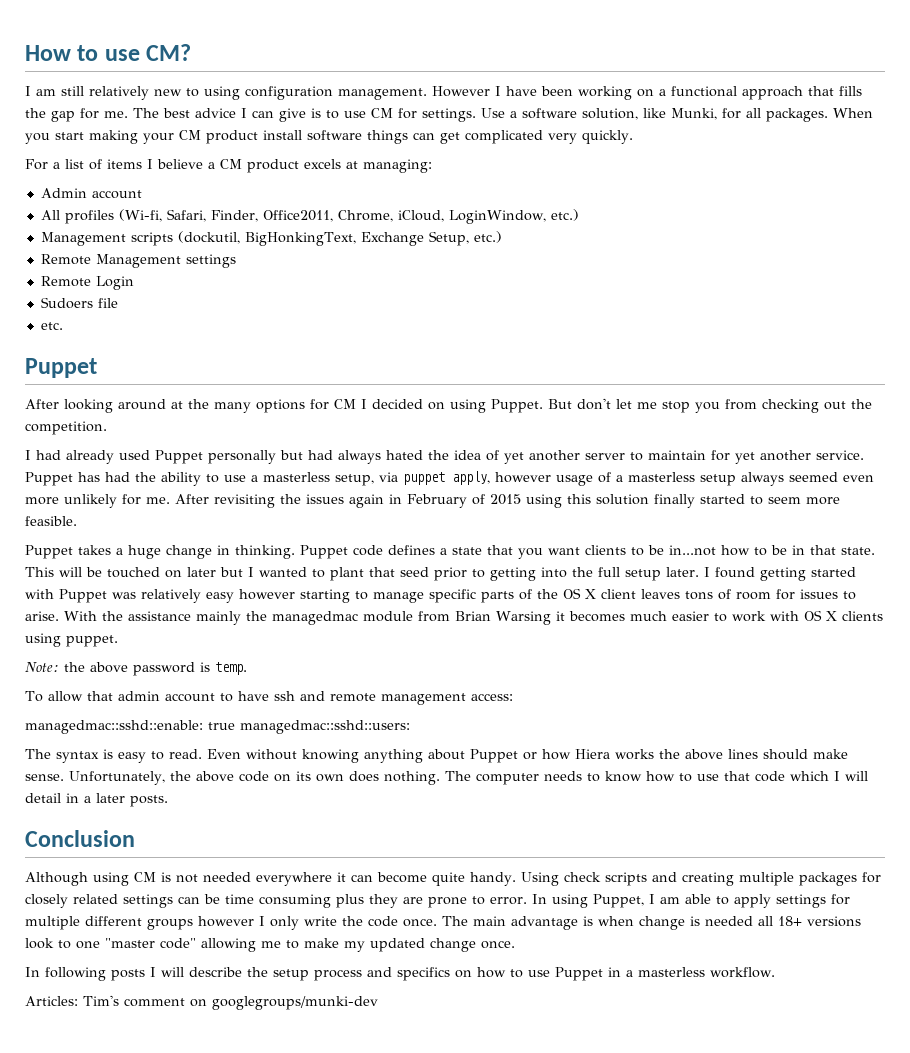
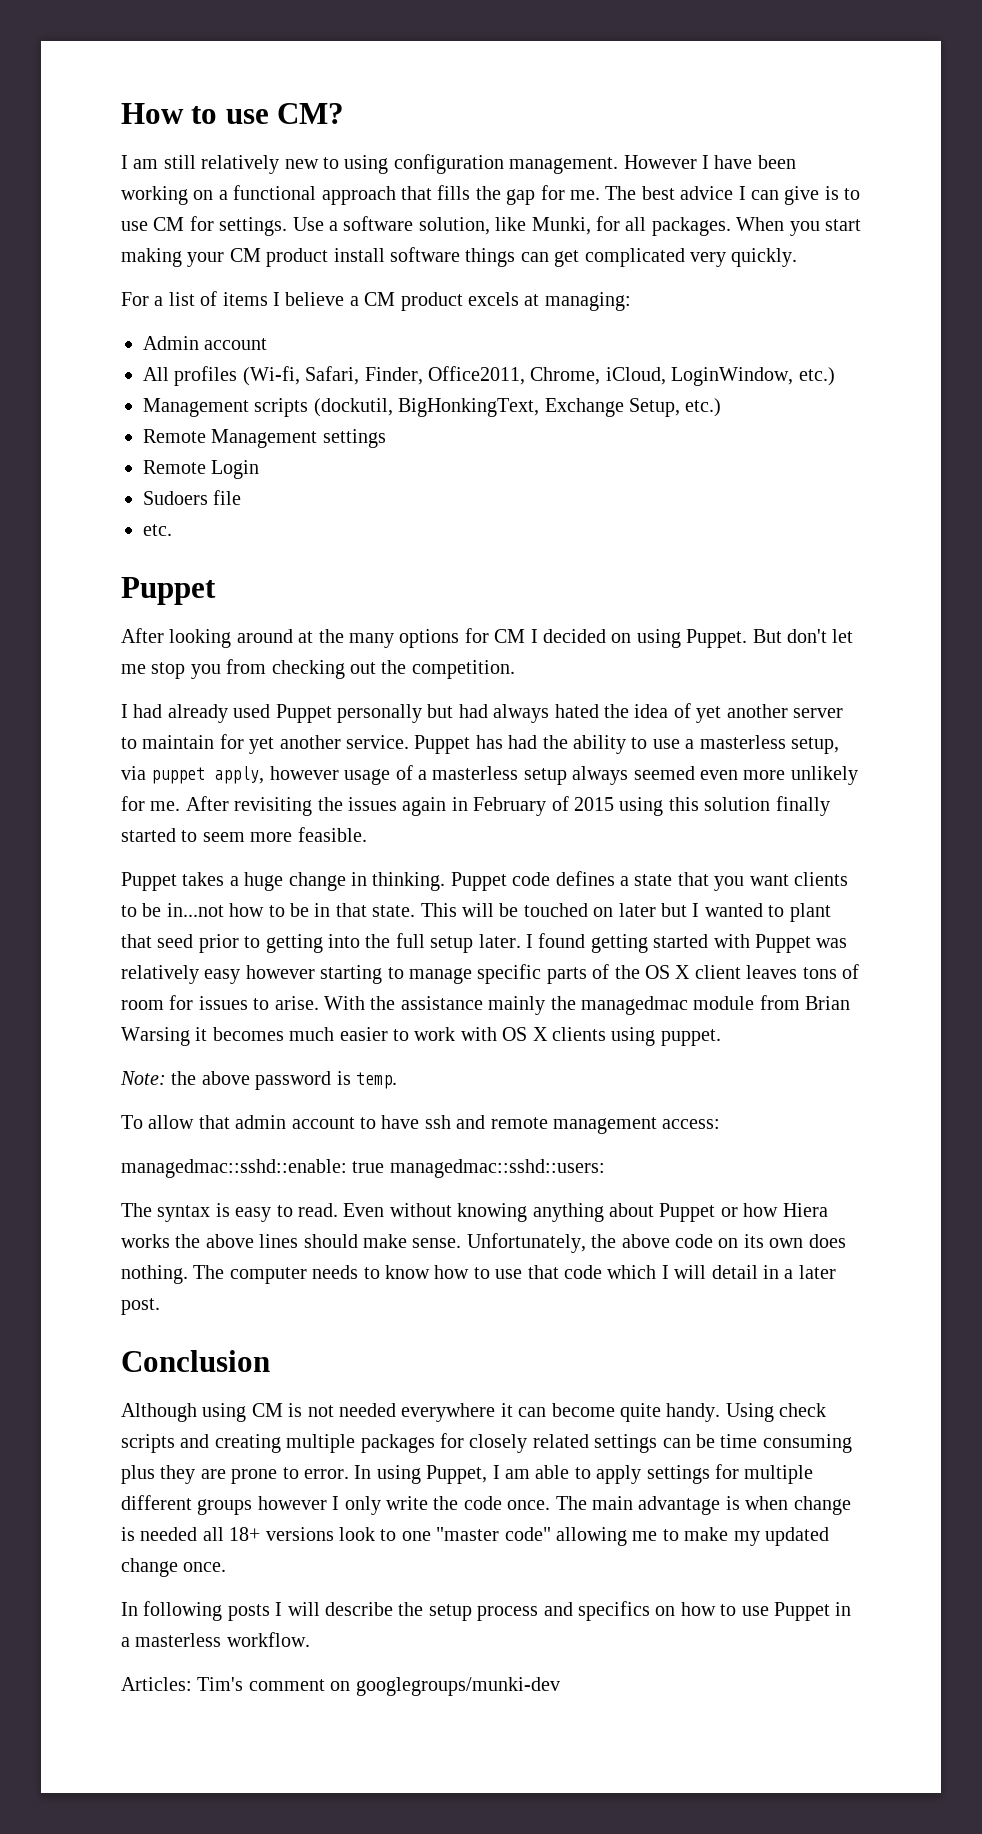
- The computer needs to know how to use that code which I will detail in a later posts.
+ The computer needs to know how to use that code which I will detail in a later post.

